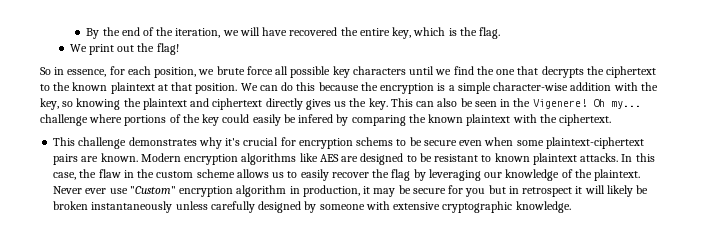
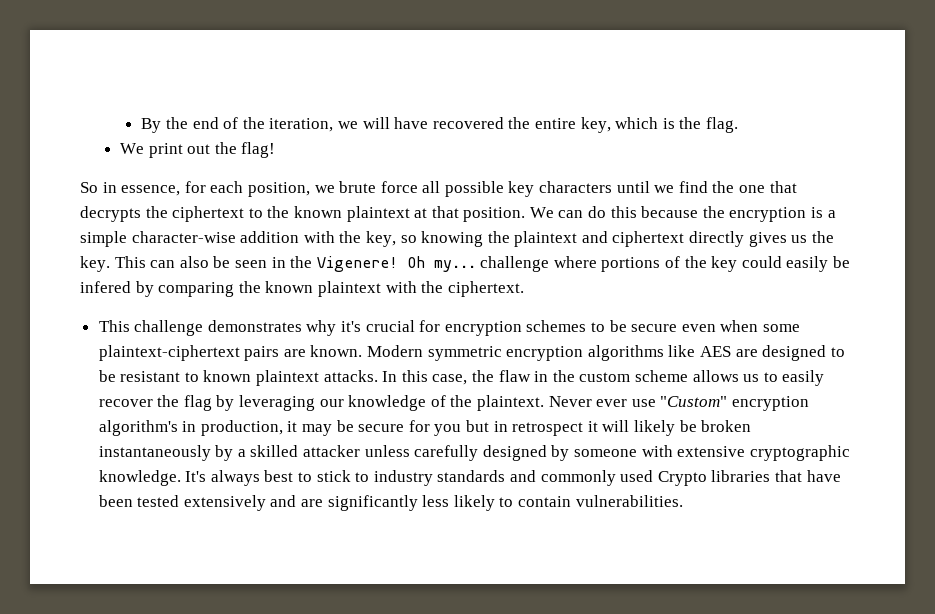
- This challenge demonstrates why it's crucial for encryption schems to be secure even when some plaintext-ciphertext pairs are known.
+ This challenge demonstrates why it's crucial for encryption schemes to be secure even when some plaintext-ciphertext pairs are known.
- Modern encryption algorithms like AES are designed to be resistant to known plaintext attacks.
+ Modern symmetric encryption algorithms like AES are designed to be resistant to known plaintext attacks.
- Never ever use "Custom" encryption algorithm in production, it may be secure for you but in retrospect it will likely be broken instantaneously unless carefully designed by someone with extensive cryptographic knowledge.
+ Never ever use "Custom" encryption algorithm's in production, it may be secure for you but in retrospect it will likely be broken instantaneously by a skilled attacker unless carefully designed by someone with extensive cryptographic knowledge.
+ It's always best to stick to industry standards and commonly used Crypto libraries that have been tested extensively and are significantly less likely to contain vulnerabilities.

